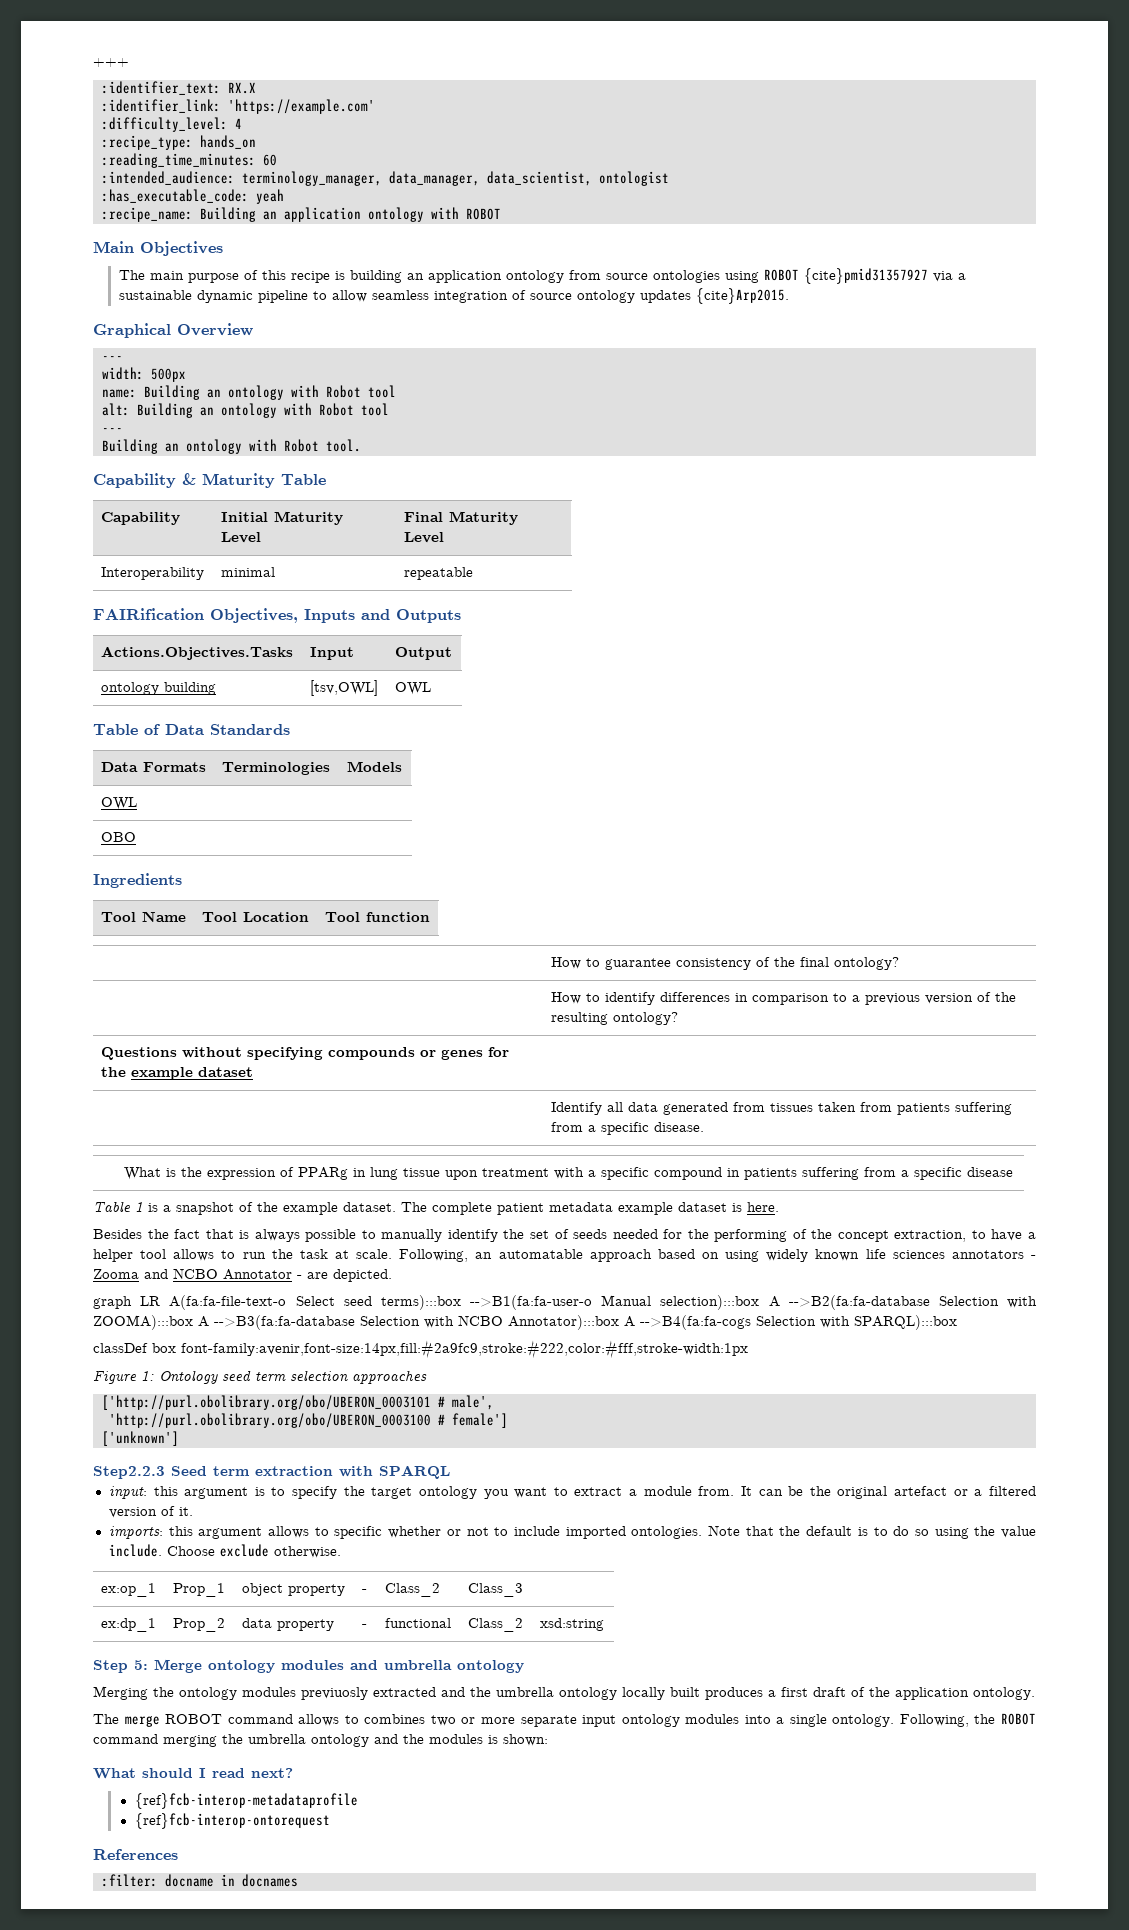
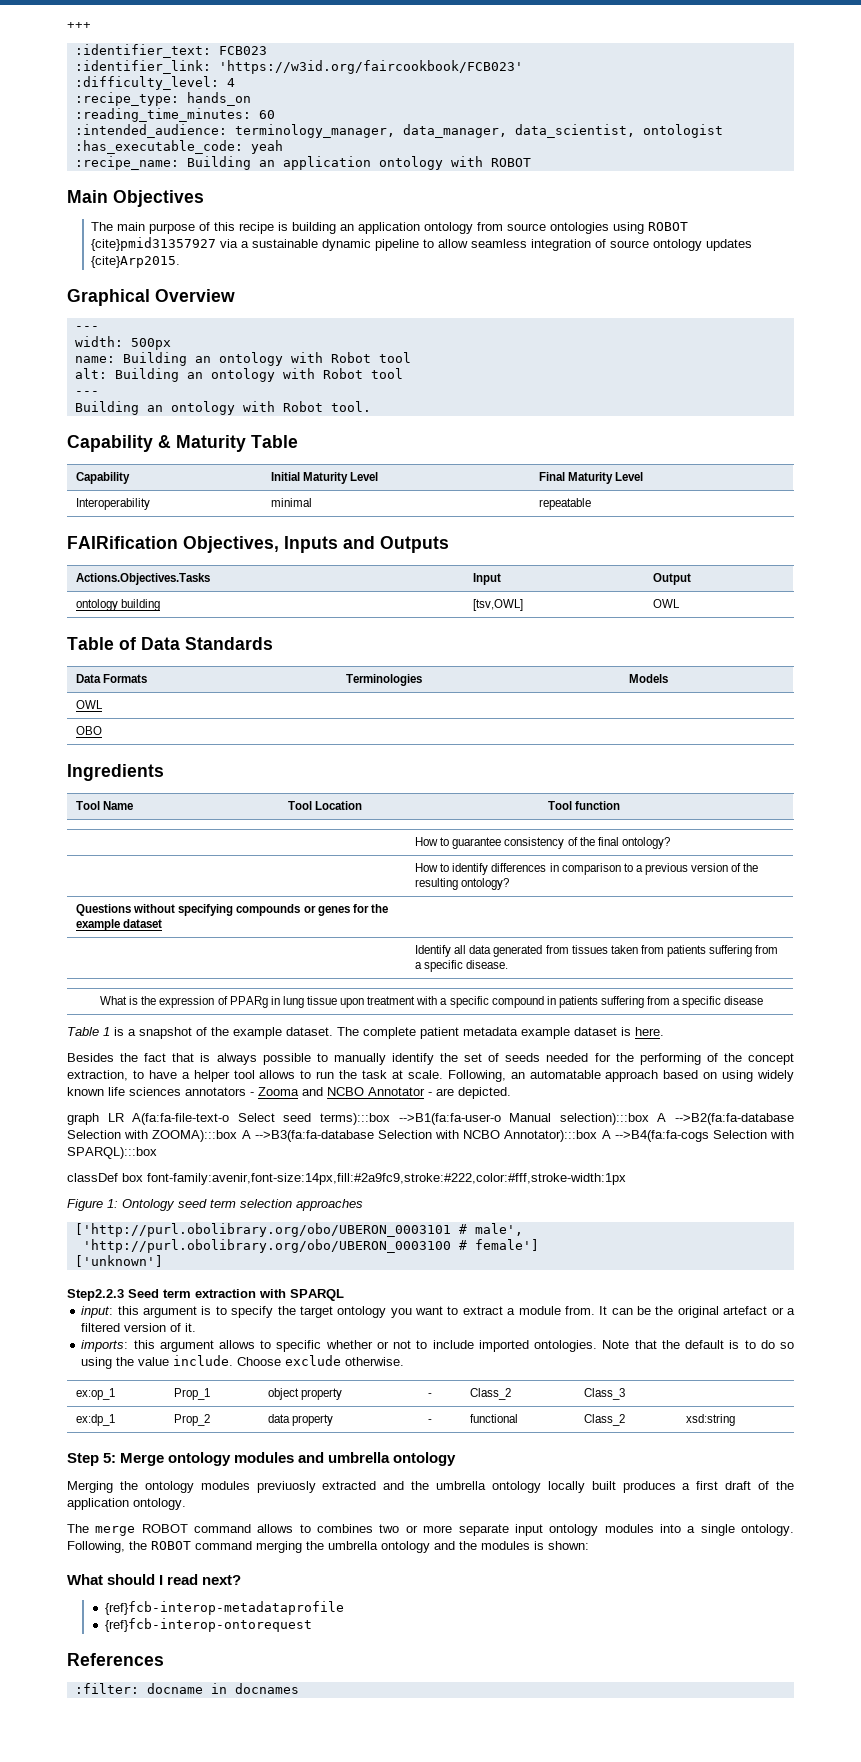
- :identifier_text: RX.X
+ :identifier_text: FCB023
- :identifier_link: 'https://example.com'
+ :identifier_link: 'https://w3id.org/faircookbook/FCB023'

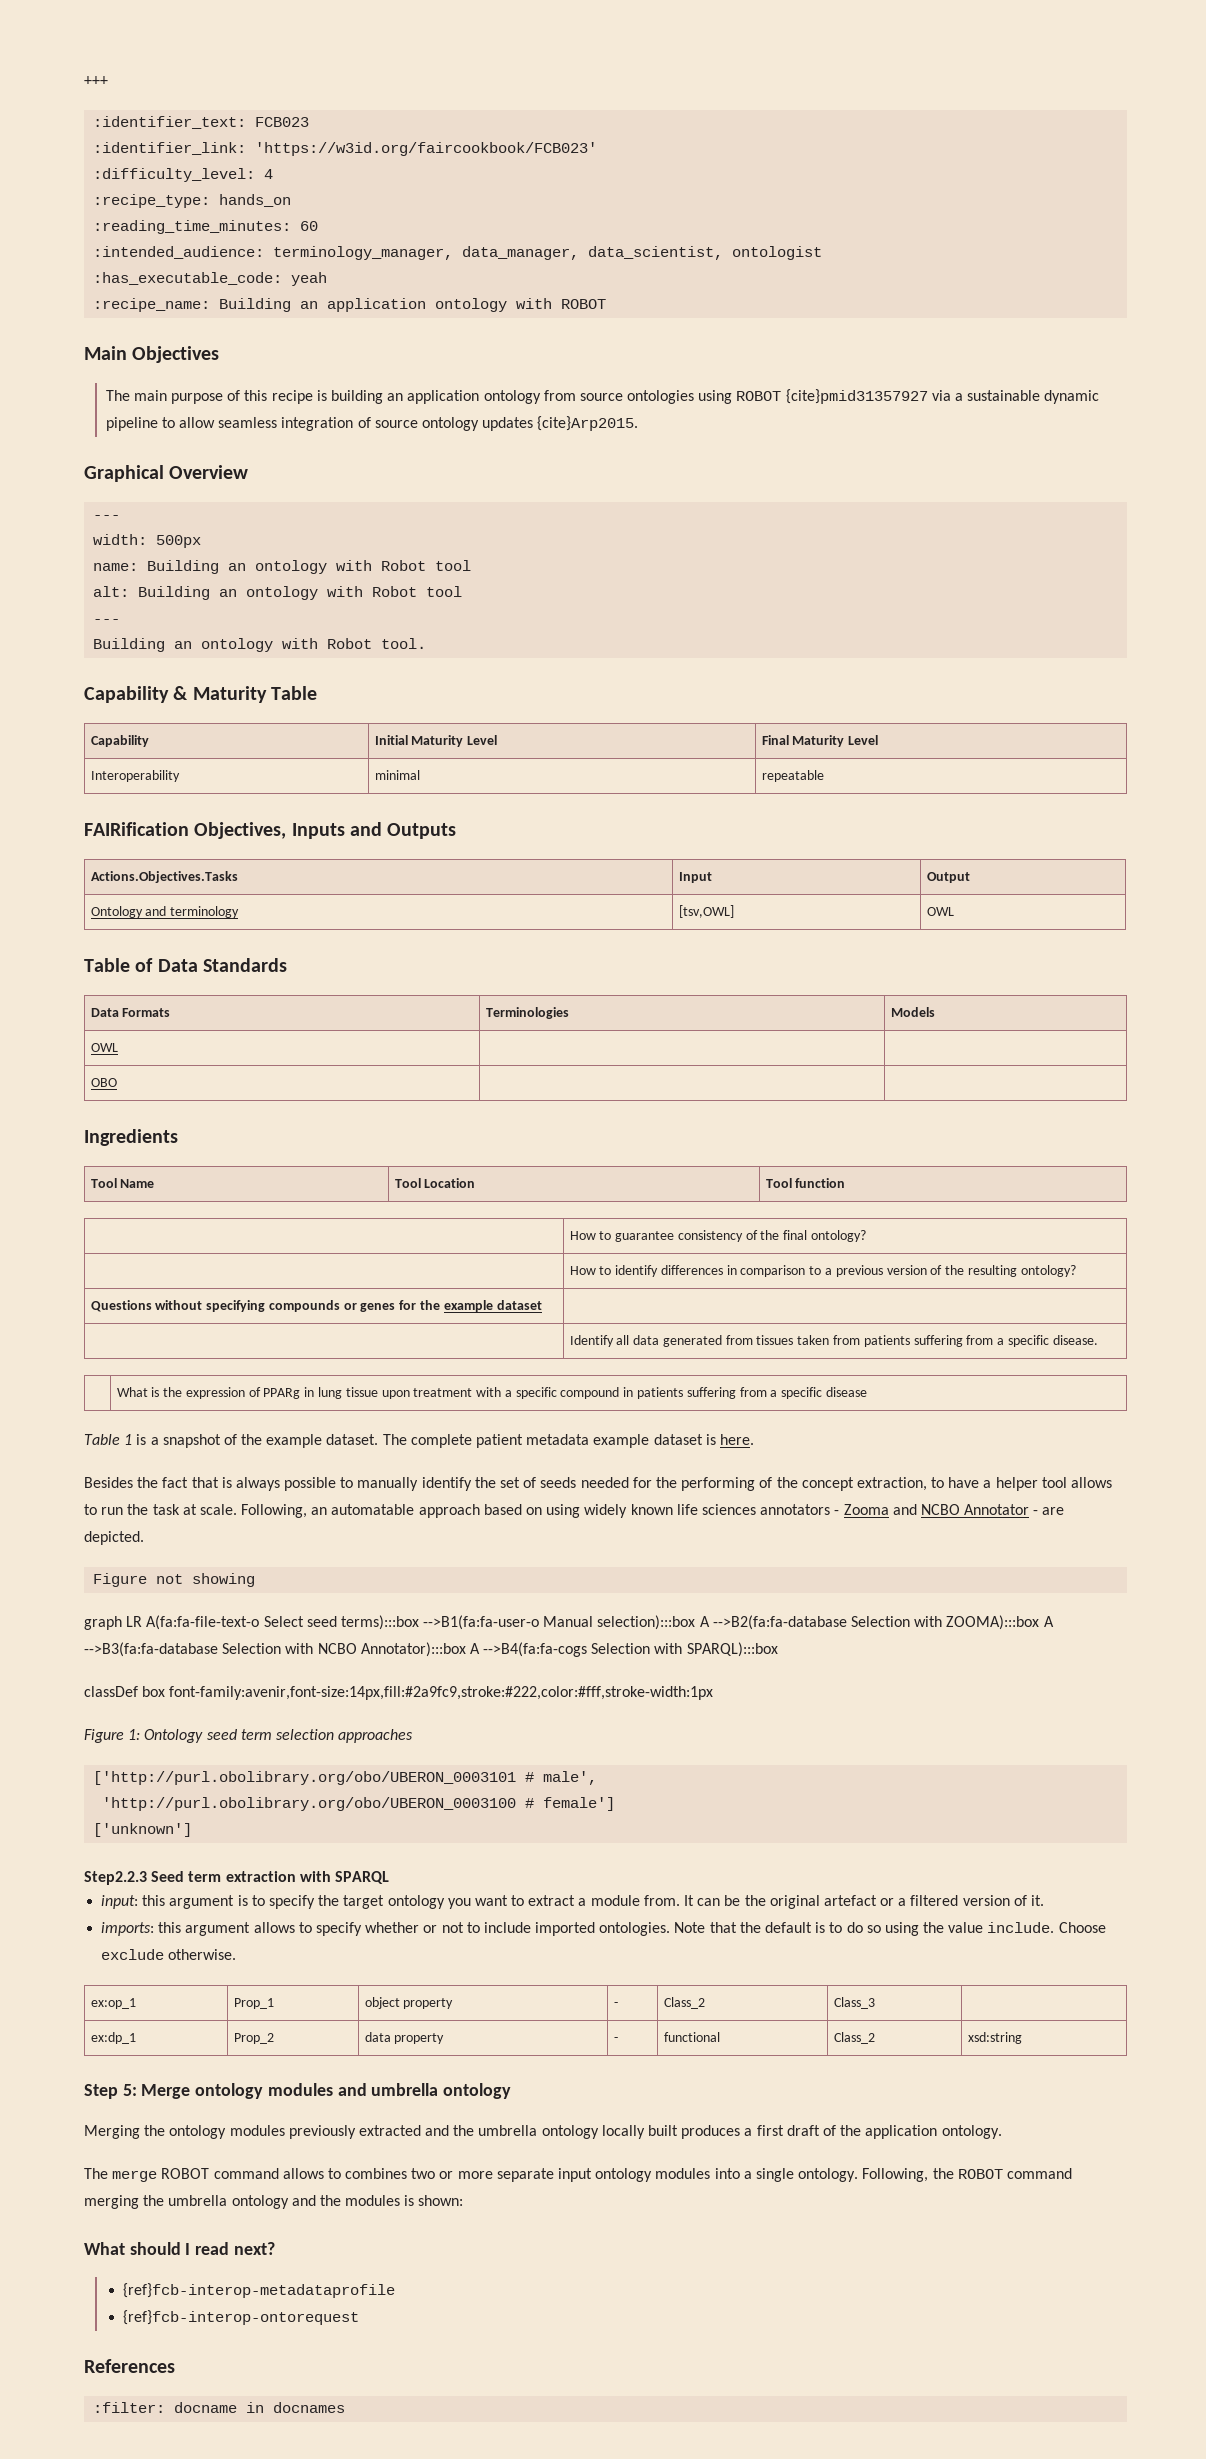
- ontology building | [tsv,OWL] | OWL
+ Ontology and terminology | [tsv,OWL] | OWL
+ Figure not showing
- imports: this argument allows to specific whether or not to include imported ontologies.
+ imports: this argument allows to specify whether or not to include imported ontologies.
- Merging the ontology modules previuosly extracted and the umbrella ontology locally built produces a first draft of the application ontology.
+ Merging the ontology modules previously extracted and the umbrella ontology locally built produces a first draft of the application ontology.

